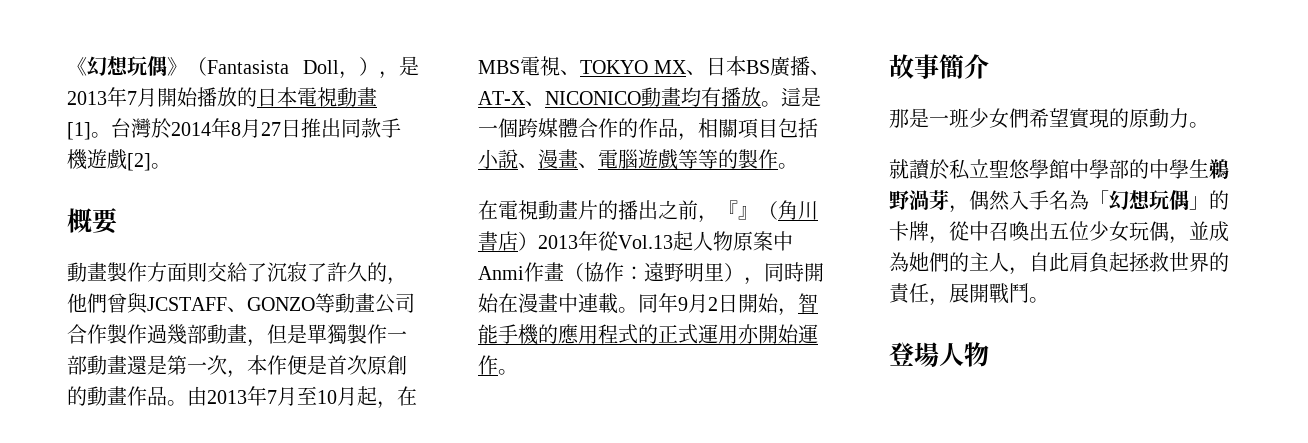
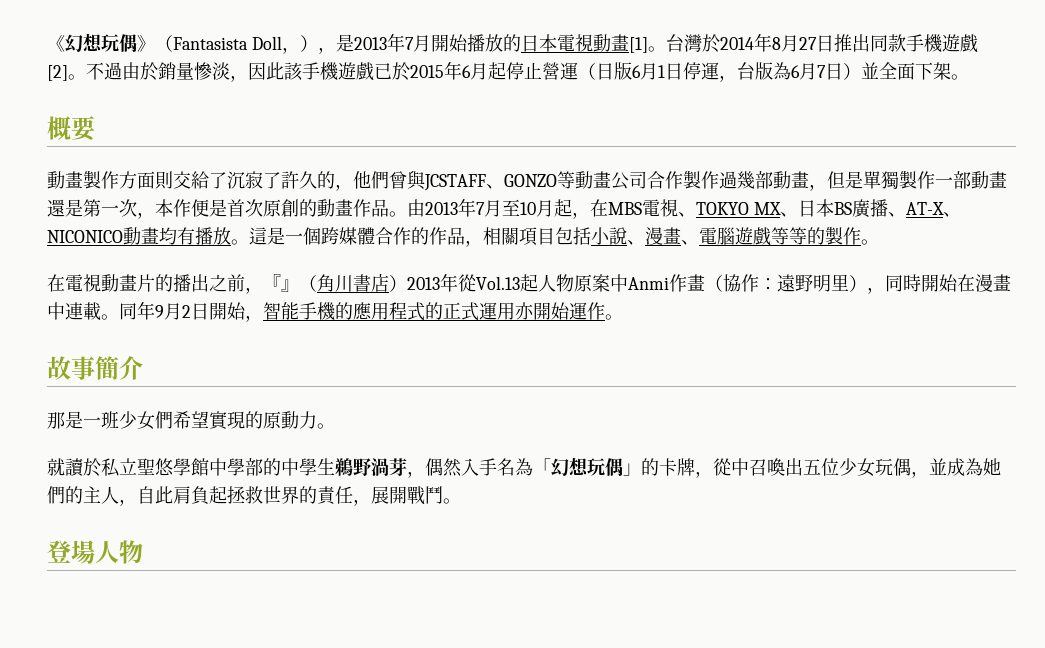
+ 不過由於銷量慘淡，因此該手機遊戲已於2015年6月起停止營運（日版6月1日停運，台版為6月7日）並全面下架。

